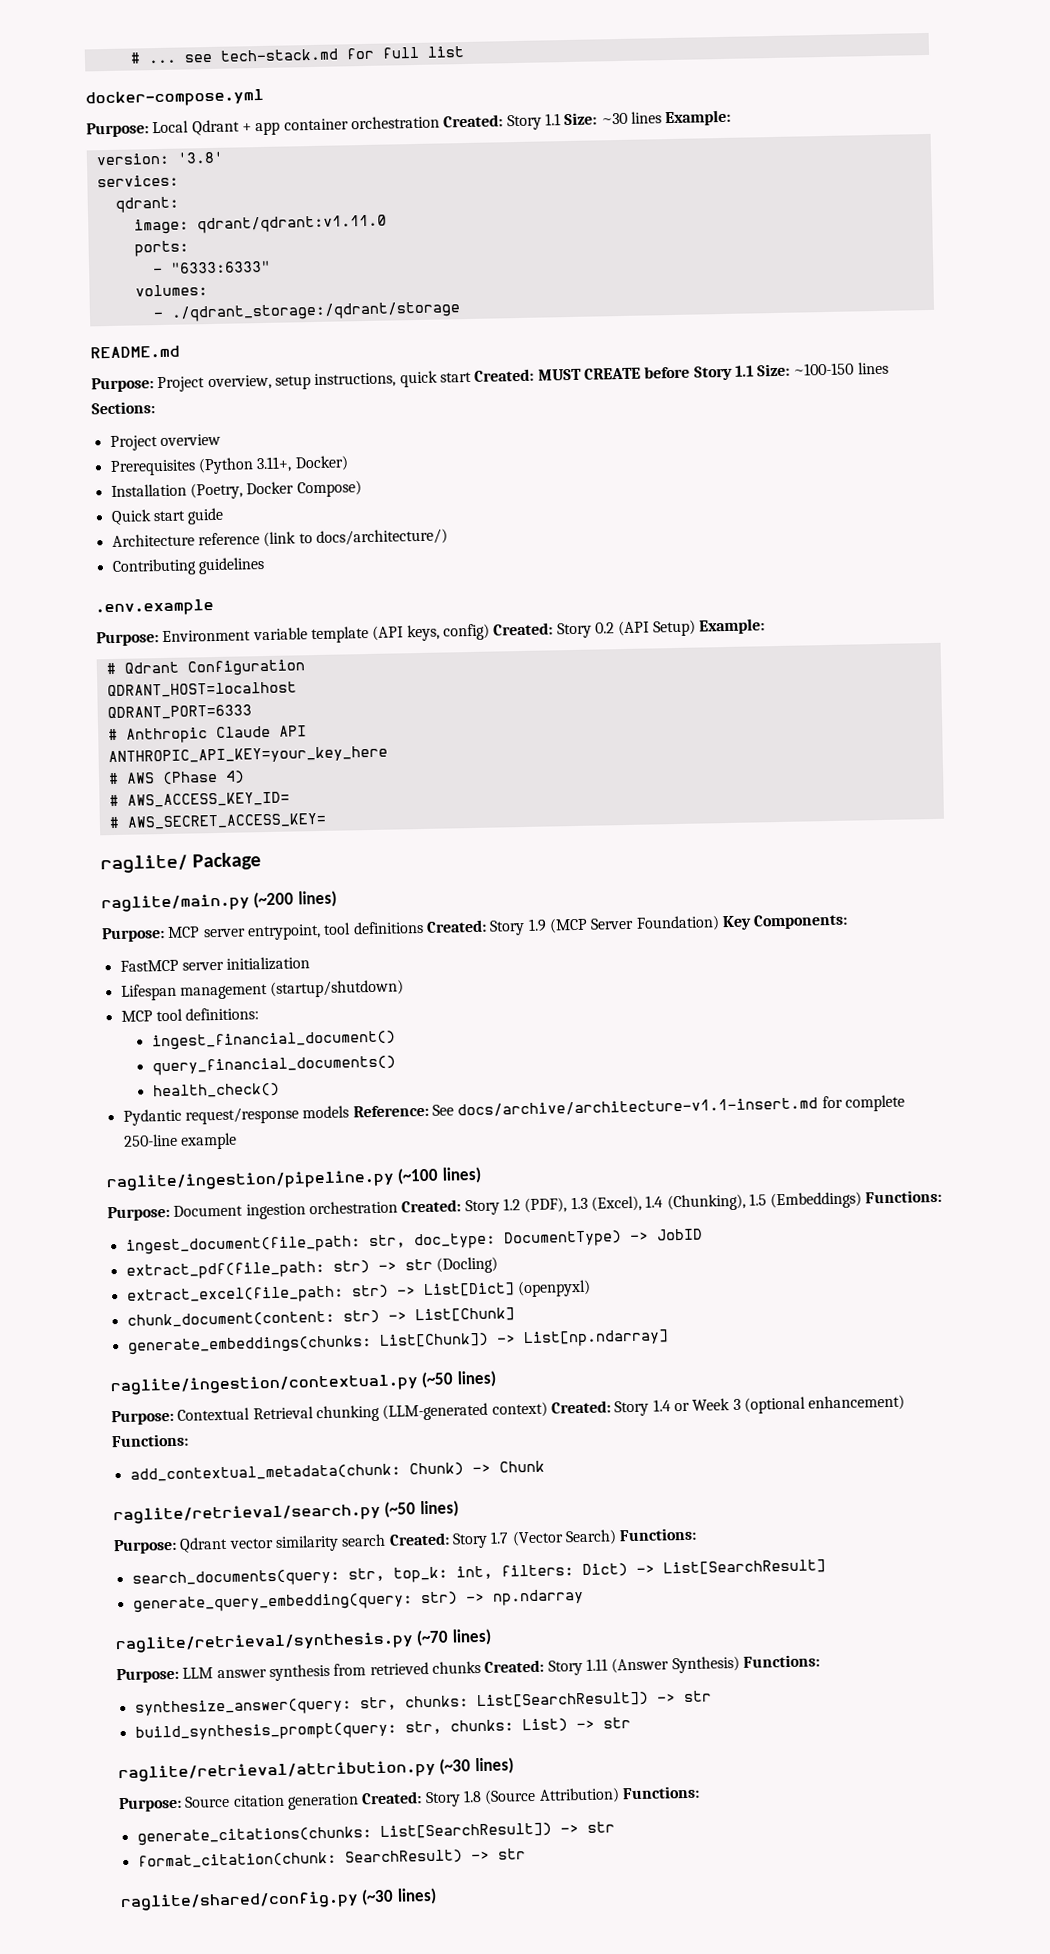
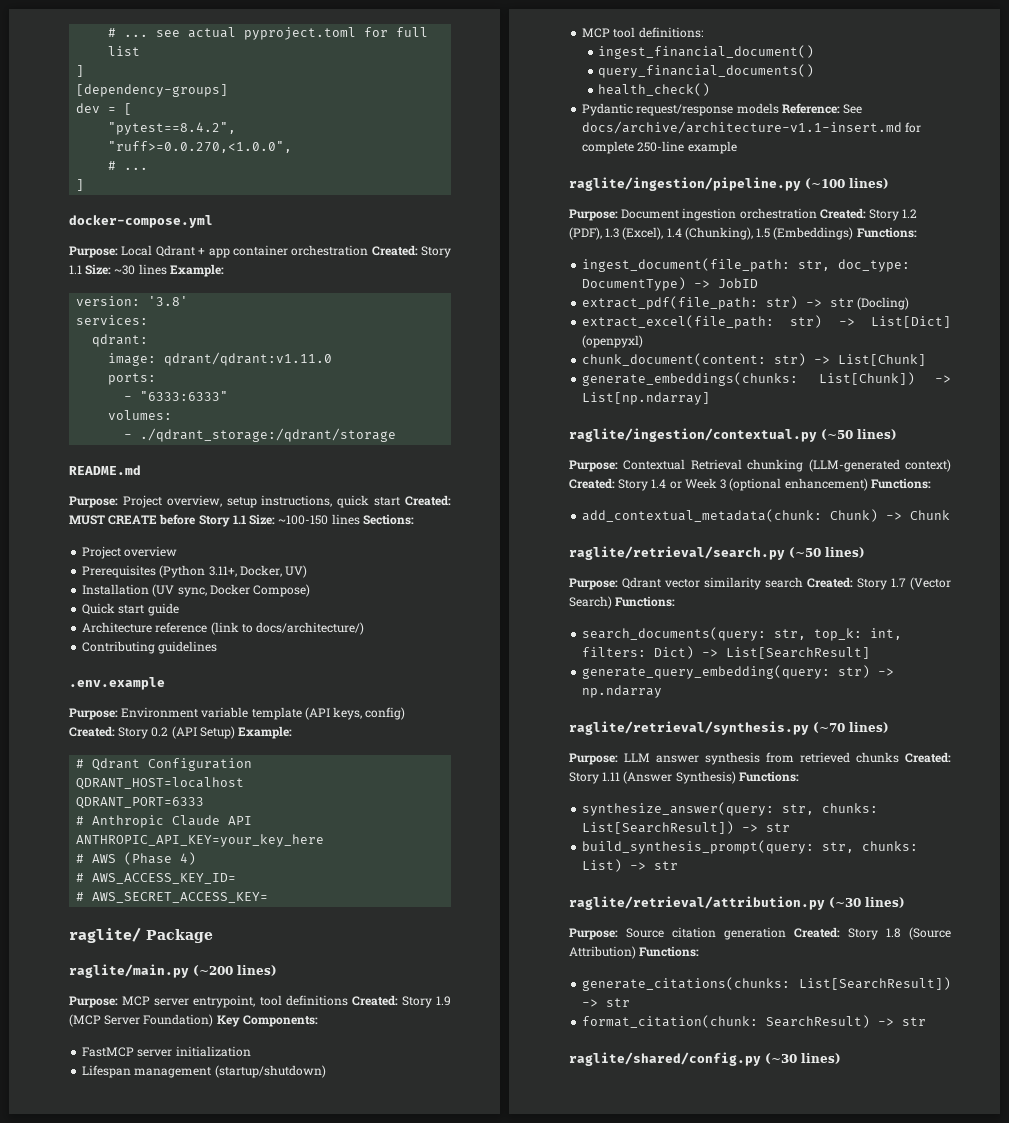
- # ... see tech-stack.md for full list
+ # ... see actual pyproject.toml for full list
+ ]
+ [dependency-groups]
+ dev = [
+ "pytest==8.4.2",
+ "ruff>=0.0.270,<1.0.0",
+ # ...
+ ]
- Prerequisites (Python 3.11+, Docker)
+ Prerequisites (Python 3.11+, Docker, UV)
- Installation (Poetry, Docker Compose)
+ Installation (UV sync, Docker Compose)

